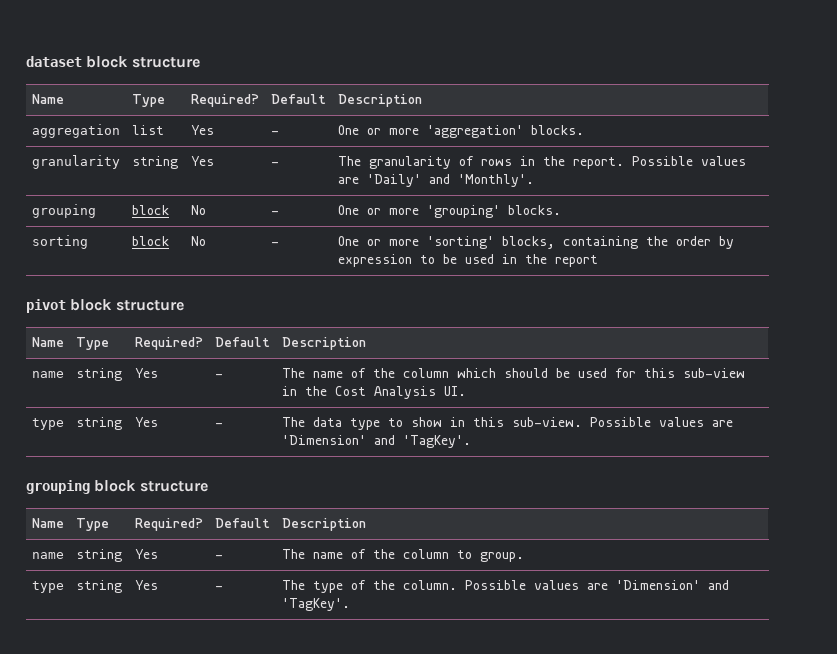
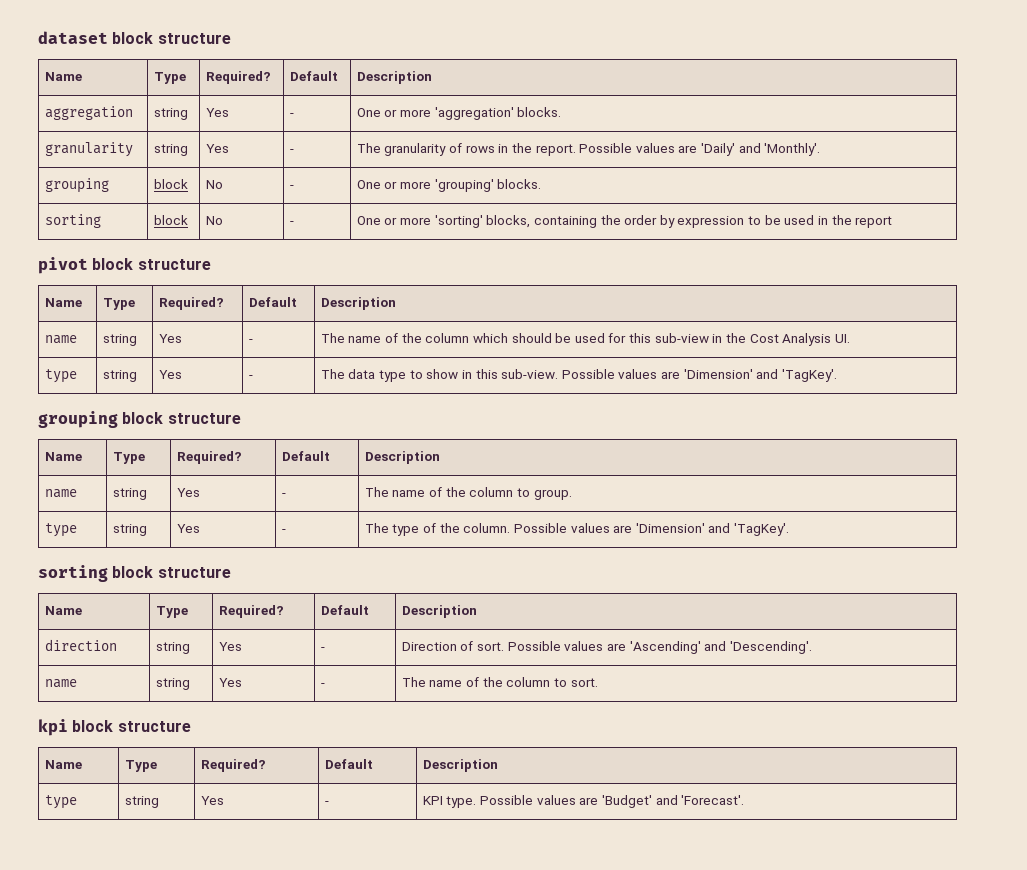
- aggregation | list | Yes | - | One or more 'aggregation' blocks.
+ aggregation | string | Yes | - | One or more 'aggregation' blocks.
+ sorting block structure
+ Name | Type | Required? | Default | Description
+ direction | string | Yes | - | Direction of sort. Possible values are 'Ascending' and 'Descending'.
+ name | string | Yes | - | The name of the column to sort.
+ kpi block structure
+ Name | Type | Required? | Default | Description
+ type | string | Yes | - | KPI type. Possible values are 'Budget' and 'Forecast'.

